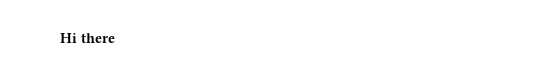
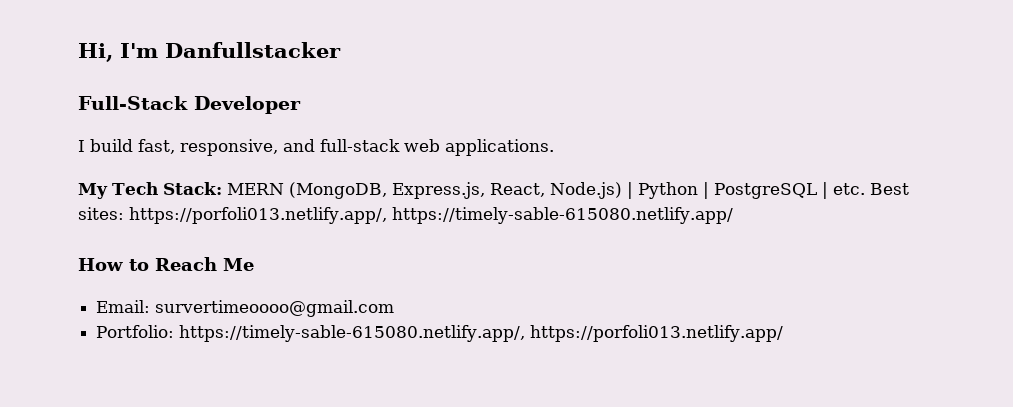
- Hi there
+ Hi, I'm Danfullstacker
+ Full-Stack Developer
+ I build fast, responsive, and full-stack web applications.
+ My Tech Stack: MERN (MongoDB, Express.js, React, Node.js) | Python | PostgreSQL | etc. Best sites: https://porfoli013.netlify.app/, https://timely-sable-615080.netlify.app/
+ How to Reach Me
+ Email: survertimeoooo@gmail.com
+ Portfolio: https://timely-sable-615080.netlify.app/, https://porfoli013.netlify.app/

